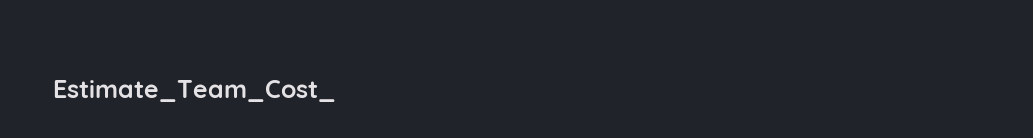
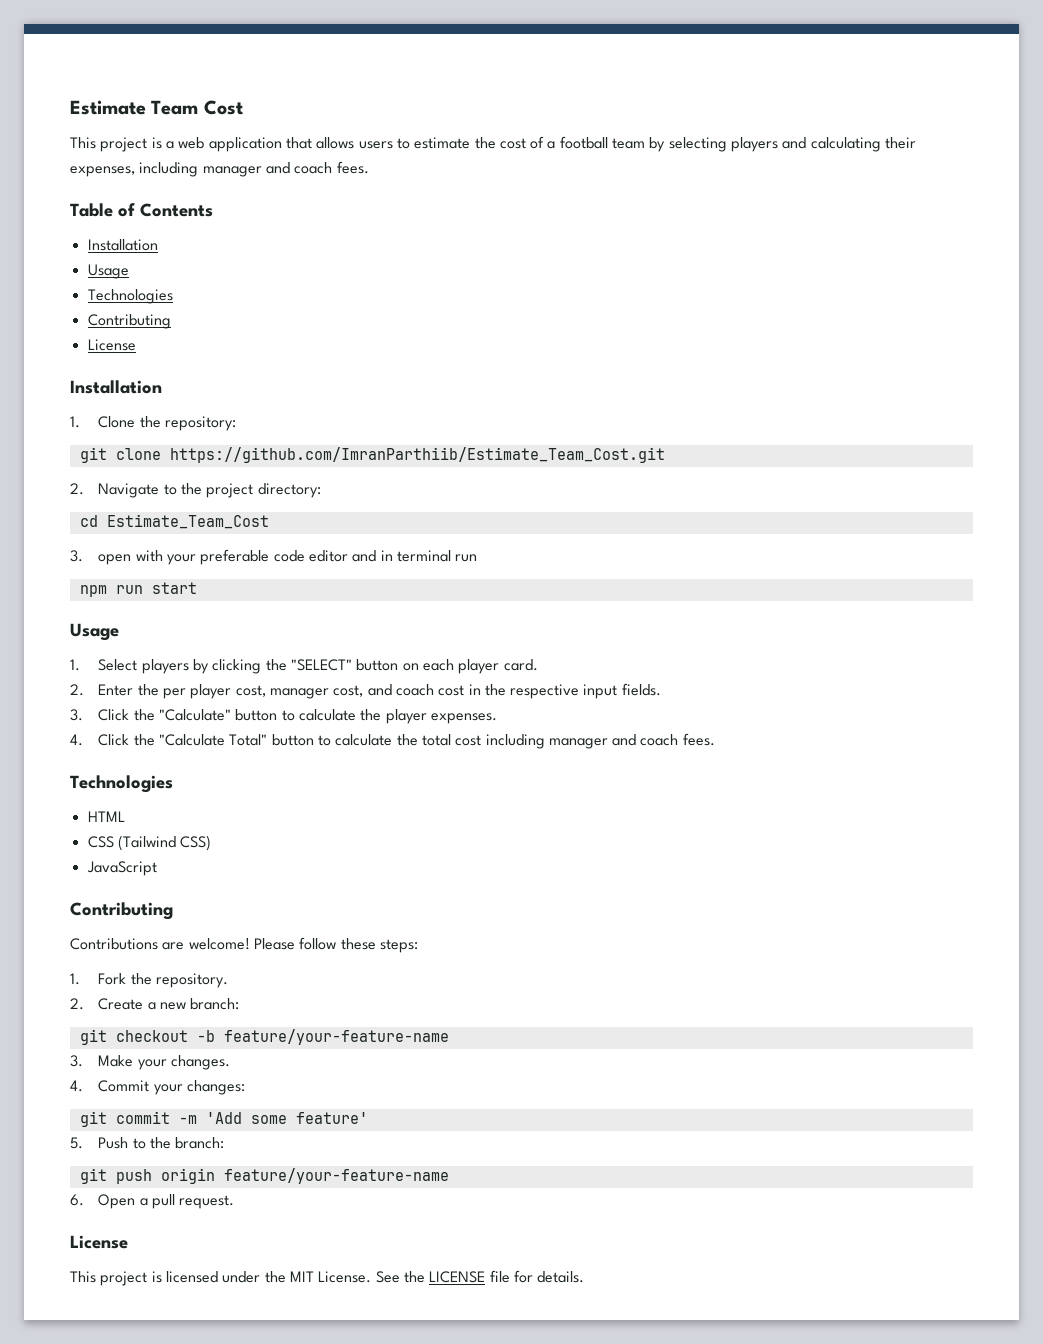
- Estimate_Team_Cost_
+ Estimate Team Cost
+ This project is a web application that allows users to estimate the cost of a football team by selecting players and calculating their expenses, including manager and coach fees.
+ Table of Contents
+ Installation
+ Usage
+ Technologies
+ Contributing
+ License
+ Installation
+ 1. Clone the repository:
+ git clone https://github.com/ImranParthiib/Estimate_Team_Cost.git
+ 2. Navigate to the project directory:
+ cd Estimate_Team_Cost
+ 3. open with your preferable code editor and in terminal run
+ npm run start
+ Usage
+ 1. Select players by clicking the "SELECT" button on each player card.
+ 2. Enter the per player cost, manager cost, and coach cost in the respective input fields.
+ 3. Click the "Calculate" button to calculate the player expenses.
+ 4. Click the "Calculate Total" button to calculate the total cost including manager and coach fees.
+ Technologies
+ HTML
+ CSS (Tailwind CSS)
+ JavaScript
+ Contributing
+ Contributions are welcome! Please follow these steps:
+ 1. Fork the repository.
+ 2. Create a new branch:
+ git checkout -b feature/your-feature-name
+ 3. Make your changes.
+ 4. Commit your changes:
+ git commit -m 'Add some feature'
+ 5. Push to the branch:
+ git push origin feature/your-feature-name
+ 6. Open a pull request.
+ License
+ This project is licensed under the MIT License. See the LICENSE file for details.

